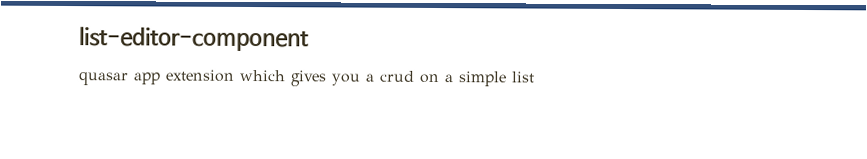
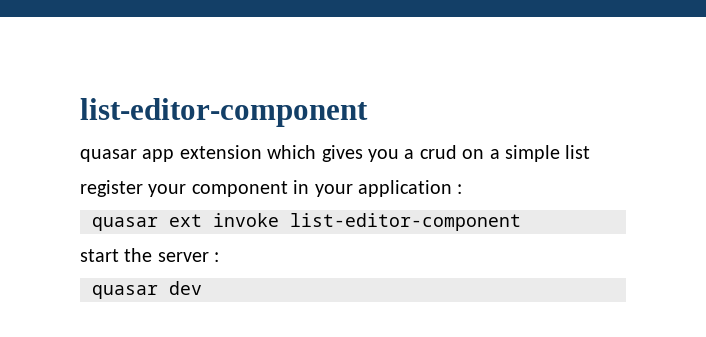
+ register your component in your application :
+ quasar ext invoke list-editor-component
+ start the server :
+ quasar dev

